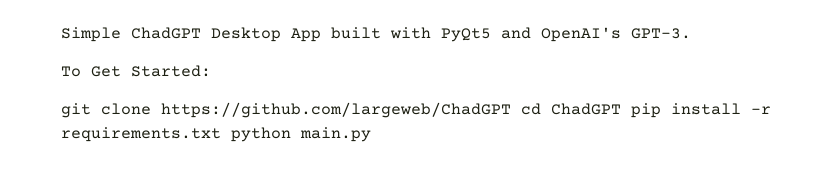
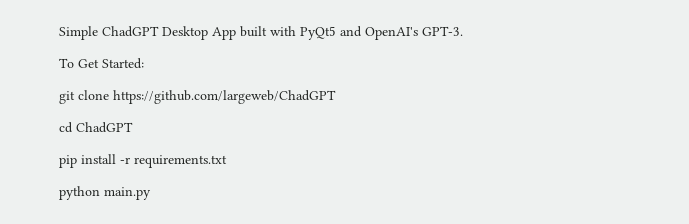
- git clone https://github.com/largeweb/ChadGPT cd ChadGPT pip install -r requirements.txt python main.py
+ git clone https://github.com/largeweb/ChadGPT
+ cd ChadGPT
+ pip install -r requirements.txt
+ python main.py

